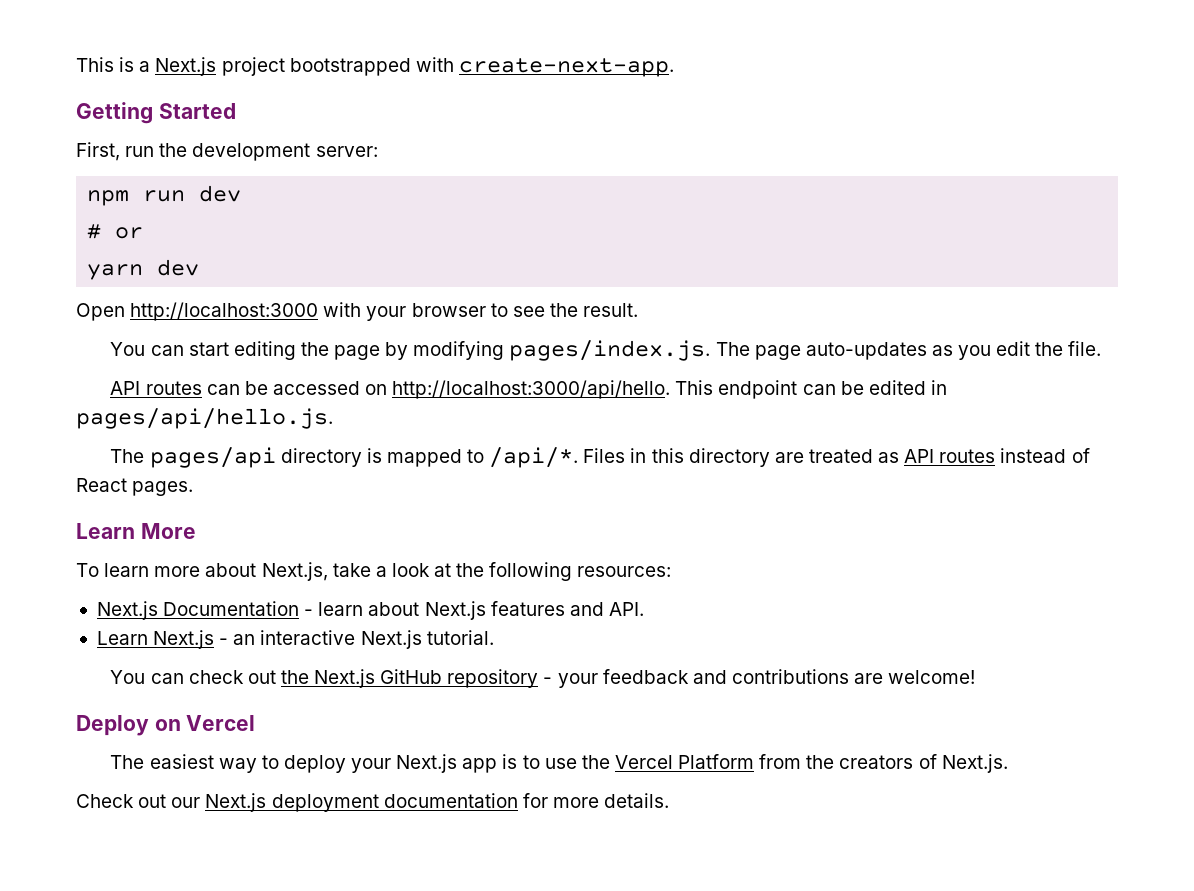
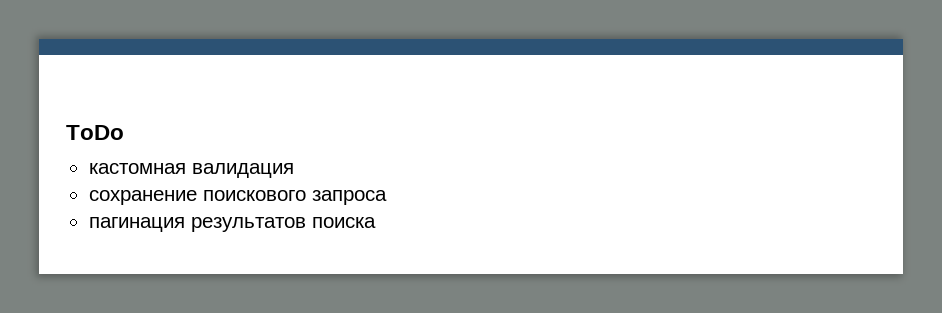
- This is a Next.js project bootstrapped with create-next-app.
- Getting Started
- First, run the development server:
- npm run dev
- # or
- yarn dev
- Open http://localhost:3000 with your browser to see the result.
- You can start editing the page by modifying pages/index.js. The page auto-updates as you edit the file.
- API routes can be accessed on http://localhost:3000/api/hello. This endpoint can be edited in pages/api/hello.js.
- The pages/api directory is mapped to /api/*. Files in this directory are treated as API routes instead of React pages.
- Learn More
- To learn more about Next.js, take a look at the following resources:
- Next.js Documentation - learn about Next.js features and API.
- Learn Next.js - an interactive Next.js tutorial.
- You can check out the Next.js GitHub repository - your feedback and contributions are welcome!
- Deploy on Vercel
- The easiest way to deploy your Next.js app is to use the Vercel Platform from the creators of Next.js.
- Check out our Next.js deployment documentation for more details.
+ ToDo
+ кастомная валидация
+ сохранение поискового запроса
+ пагинация результатов поиска

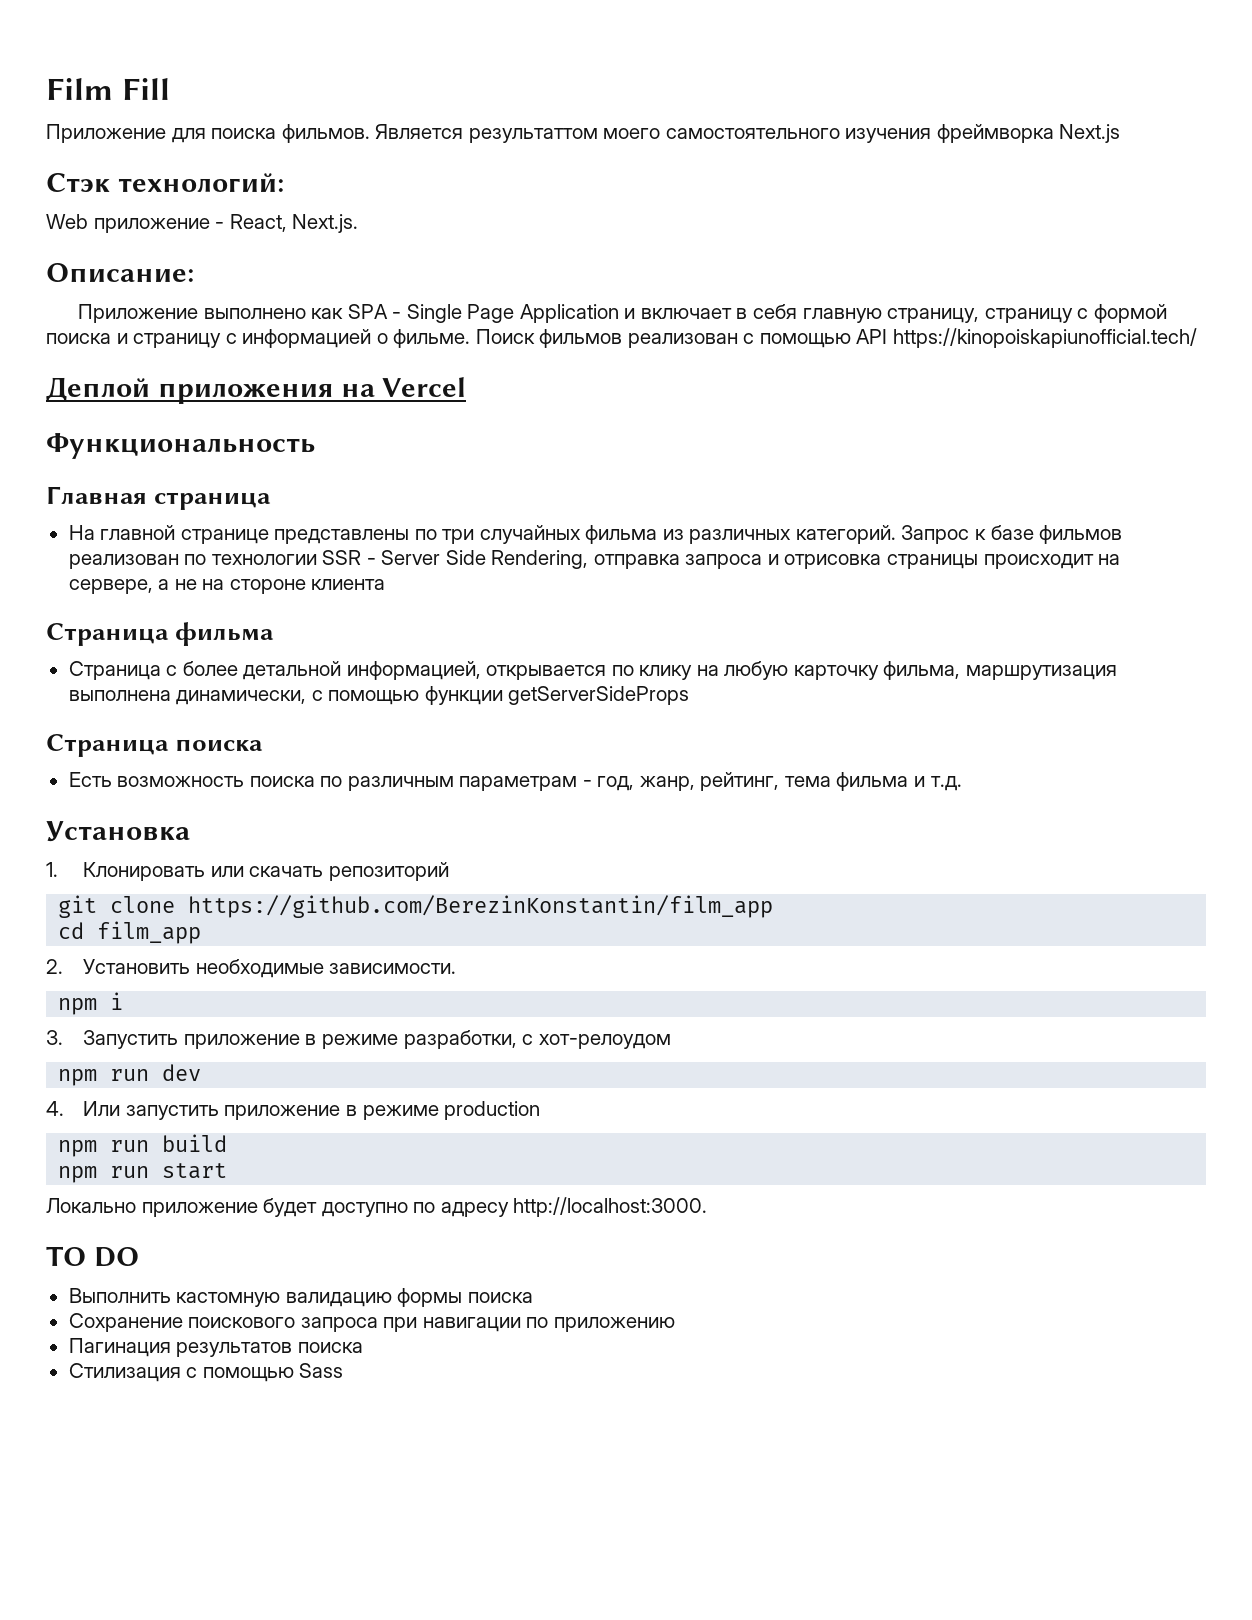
- ToDo
- кастомная валидация
- сохранение поискового запроса
- пагинация результатов поиска
+ Film Fill
+ Приложение для поиска фильмов. Является результаттом моего самостоятельного изучения фреймворка Next.js
+ Стэк технологий:
+ Web приложение - React, Next.js.
+ Описание:
+ Приложение выполнено как SPA - Single Page Application и включает в себя главную страницу, страницу с формой поиска и страницу с информацией о фильме. Поиск фильмов реализован с помощью API https://kinopoiskapiunofficial.tech/
+ Деплой приложения на Vercel
+ Функциональность
+ Главная страница
+ На главной странице представлены по три случайных фильма из различных категорий. Запрос к базе фильмов реализован по технологии SSR - Server Side Rendering, отправка запроса и отрисовка страницы происходит на сервере, а не на стороне клиента
+ Страница фильма
+ Страница с более детальной информацией, открывается по клику на любую карточку фильма, маршрутизация выполнена динамически, с помощью функции getServerSideProps
+ Страница поиска
+ Есть возможность поиска по различным параметрам - год, жанр, рейтинг, тема фильма и т.д.
+ Установка
+ 1. Клонировать или скачать репозиторий
+ git clone https://github.com/BerezinKonstantin/film_app
+ cd film_app
+ 2. Установить необходимые зависимости.
+ npm i
+ 3. Запустить приложение в режиме разработки, с хот-релоудом
+ npm run dev
+ 4. Или запустить приложение в режиме production
+ npm run build
+ npm run start
+ Локально приложение будет доступно по адресу http://localhost:3000.
+ TO DO
+ Выполнить кастомную валидацию формы поиска
+ Сохранение поискового запроса при навигации по приложению
+ Пагинация результатов поиска
+ Стилизация с помощью Sass

